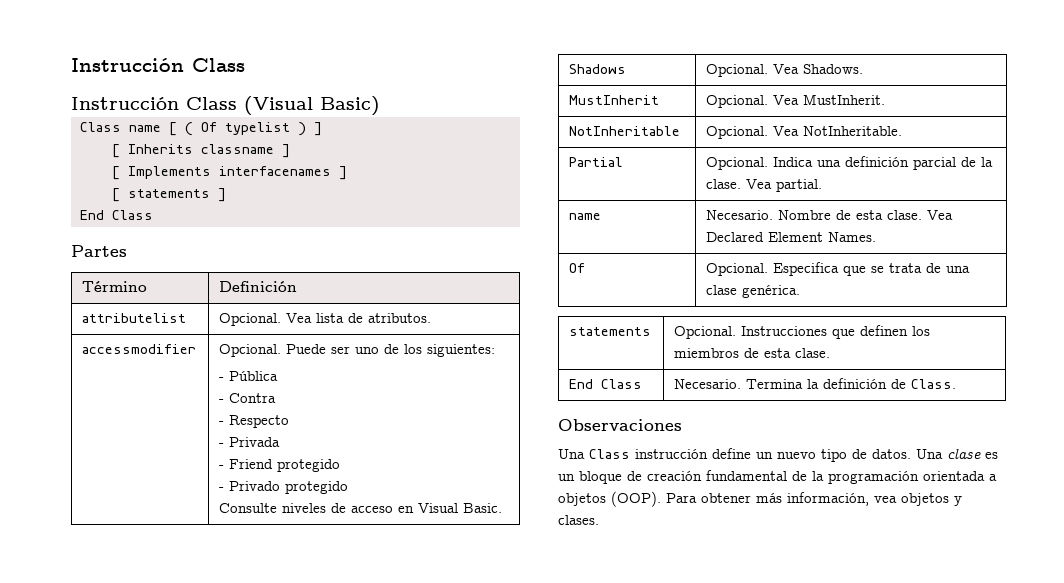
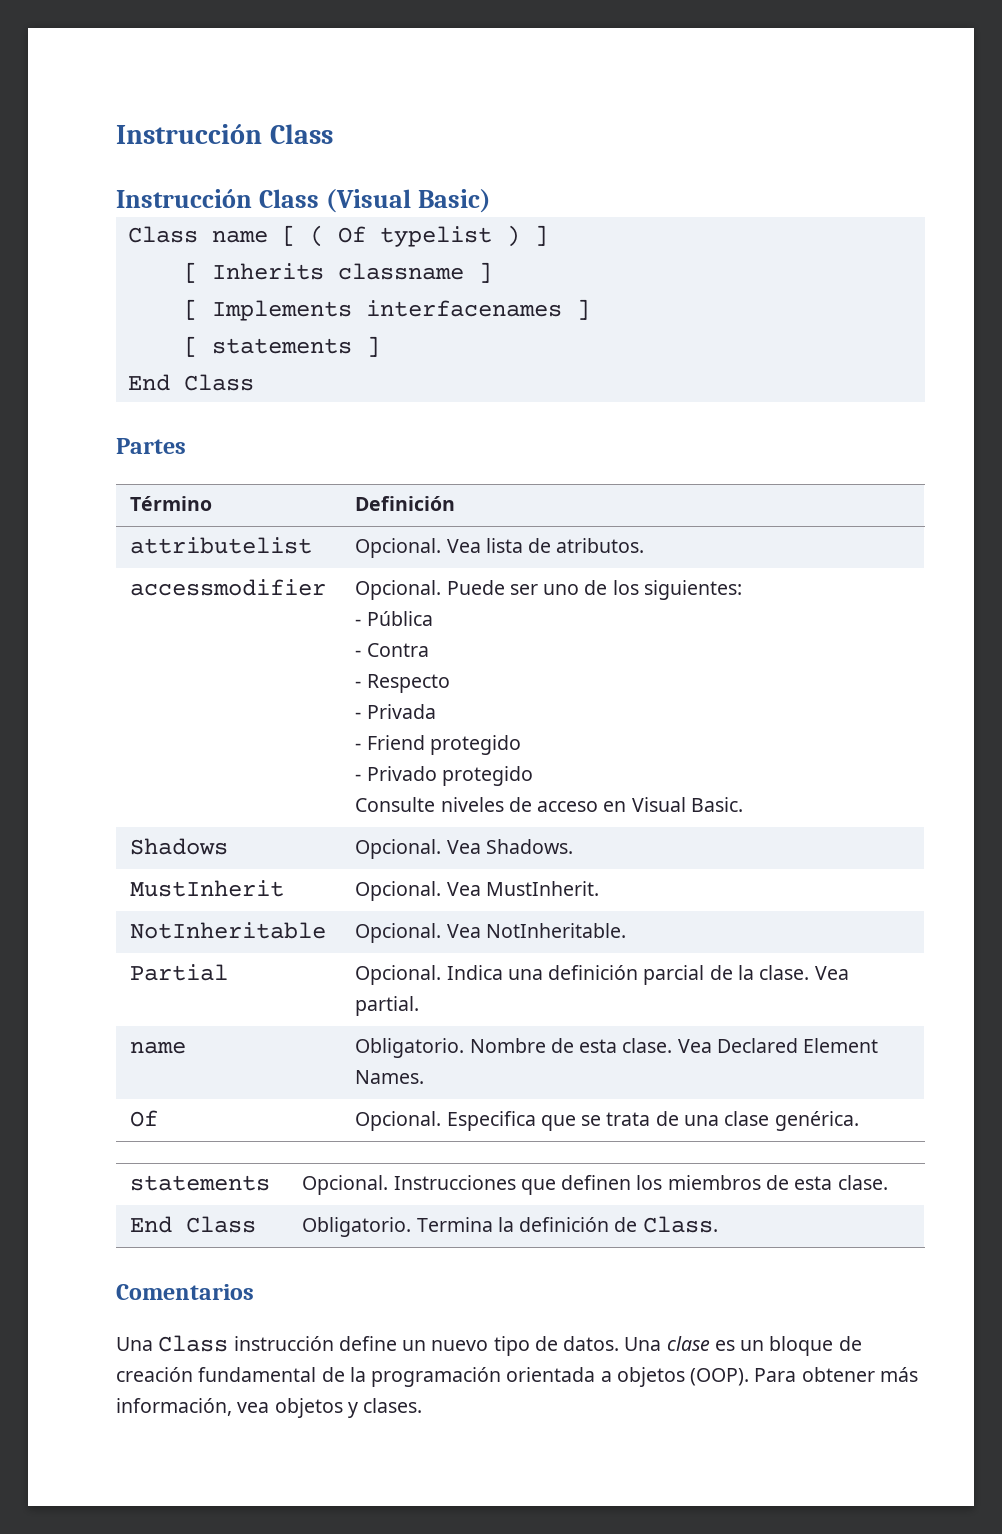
- name | Necesario. Nombre de esta clase. Vea Declared Element Names.
+ name | Obligatorio. Nombre de esta clase. Vea Declared Element Names.
- End Class | Necesario. Termina la definición de Class.
+ End Class | Obligatorio. Termina la definición de Class.
- Observaciones
+ Comentarios

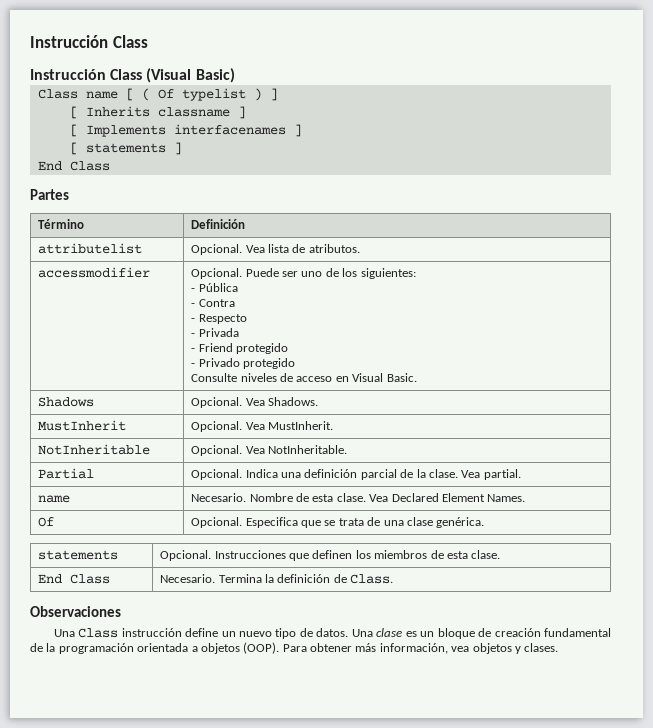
- name | Obligatorio. Nombre de esta clase. Vea Declared Element Names.
+ name | Necesario. Nombre de esta clase. Vea Declared Element Names.
- End Class | Obligatorio. Termina la definición de Class.
+ End Class | Necesario. Termina la definición de Class.
- Comentarios
+ Observaciones

